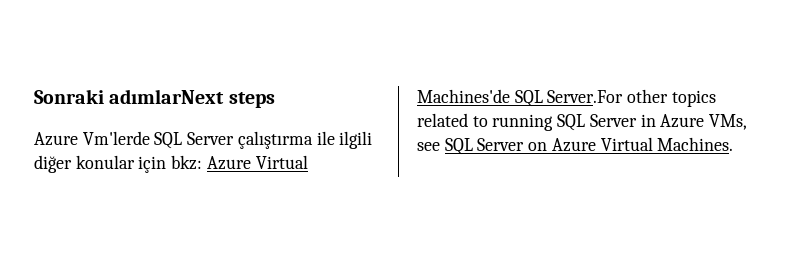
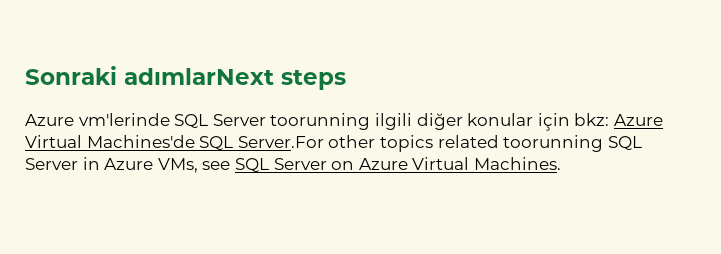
- Azure Vm'lerde SQL Server çalıştırma ile ilgili diğer konular için bkz: Azure Virtual Machines'de SQL Server.For other topics related to running SQL Server in Azure VMs, see SQL Server on Azure Virtual Machines.
+ Azure vm'lerinde SQL Server toorunning ilgili diğer konular için bkz: Azure Virtual Machines'de SQL Server.For other topics related toorunning SQL Server in Azure VMs, see SQL Server on Azure Virtual Machines.

